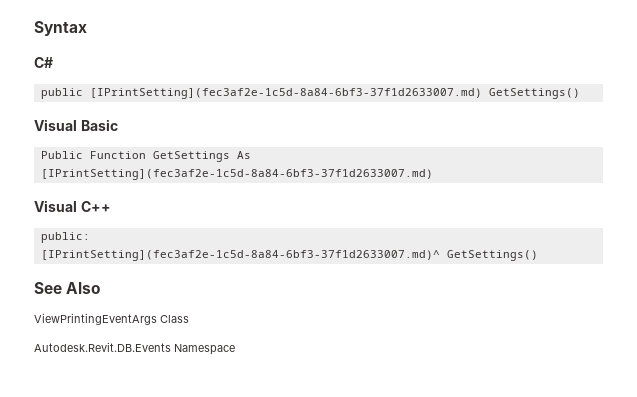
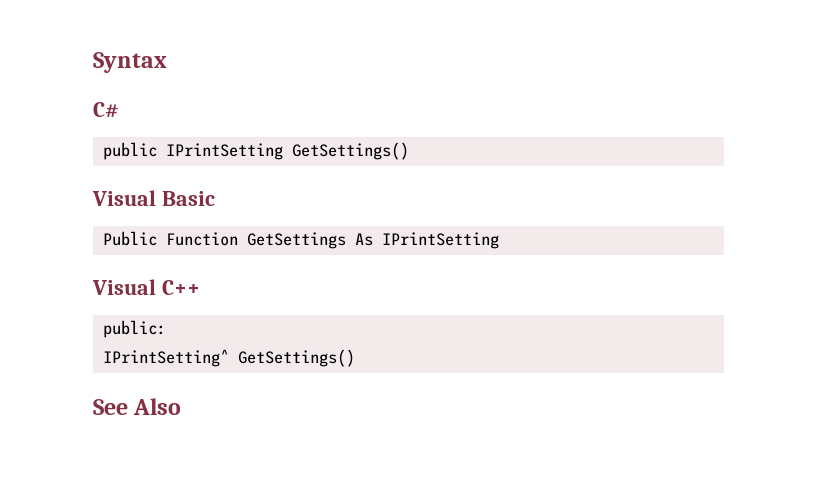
- public [IPrintSetting](fec3af2e-1c5d-8a84-6bf3-37f1d2633007.md) GetSettings()
+ public IPrintSetting GetSettings()
- Public Function GetSettings As [IPrintSetting](fec3af2e-1c5d-8a84-6bf3-37f1d2633007.md)
+ Public Function GetSettings As IPrintSetting
- [IPrintSetting](fec3af2e-1c5d-8a84-6bf3-37f1d2633007.md)^ GetSettings()
+ IPrintSetting^ GetSettings()
- ViewPrintingEventArgs Class
- Autodesk.Revit.DB.Events Namespace

